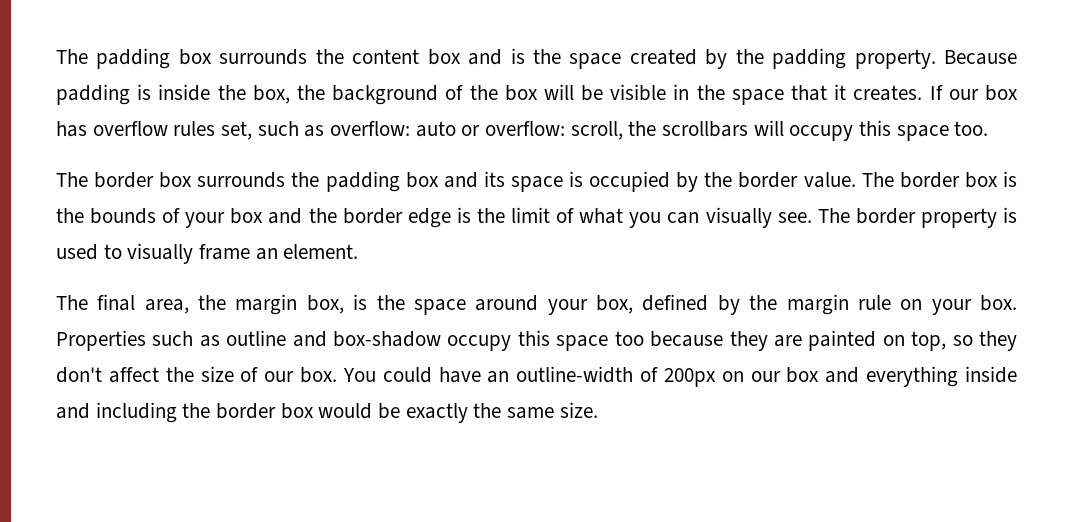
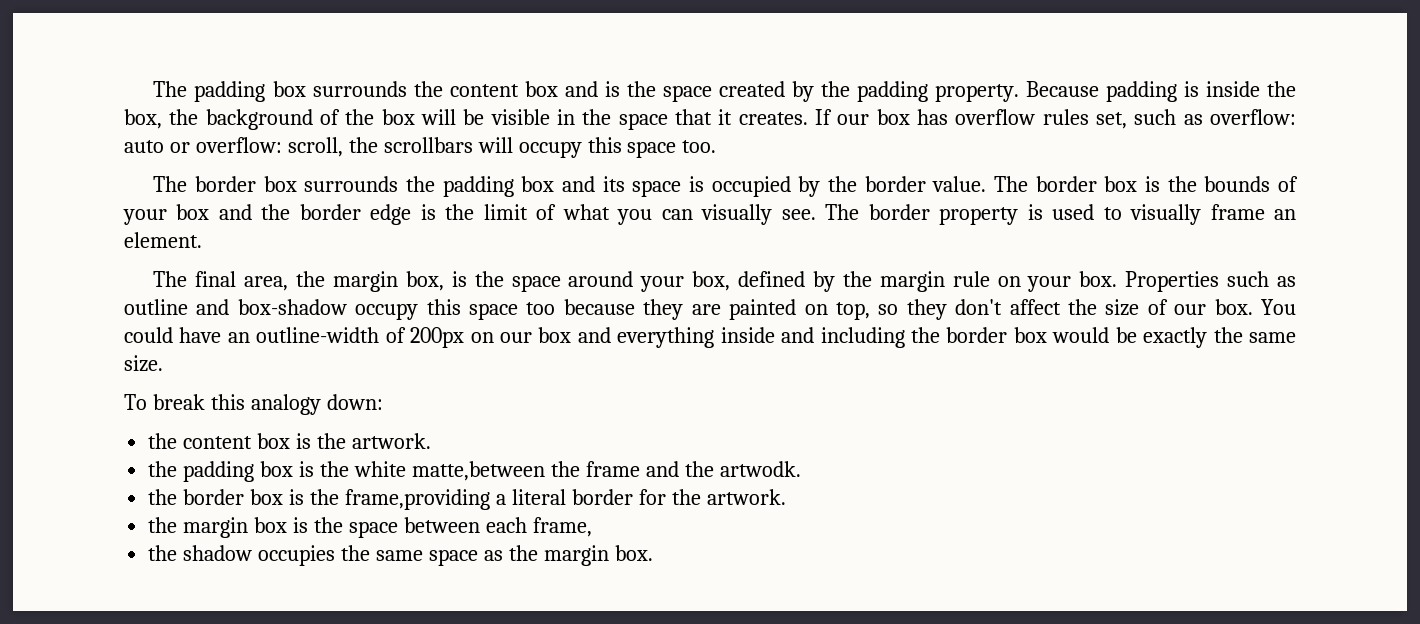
+ To break this analogy down:
+ the content box is the artwork.
+ the padding box is the white matte,between the frame and the artwodk.
+ the border box is the frame,providing a literal border for the artwork.
+ the margin box is the space between each frame,
+ the shadow occupies the same space as the margin box.

